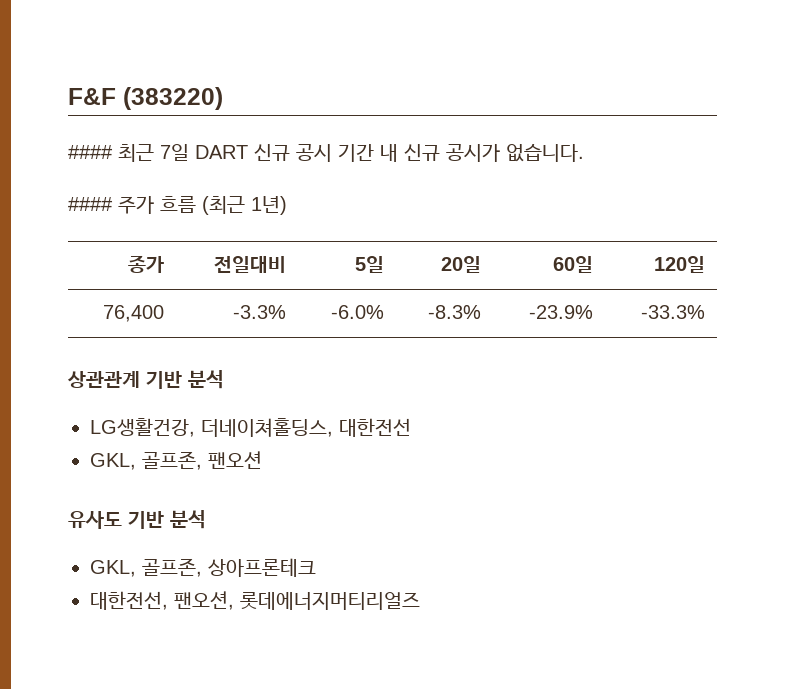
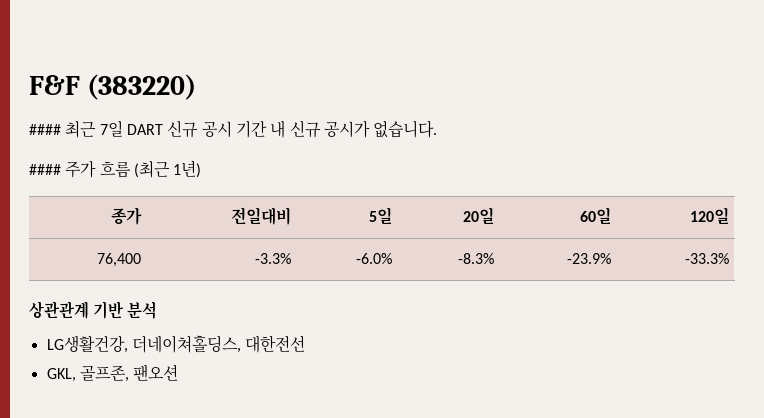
- 유사도 기반 분석
- GKL, 골프존, 상아프론테크
- 대한전선, 팬오션, 롯데에너지머티리얼즈

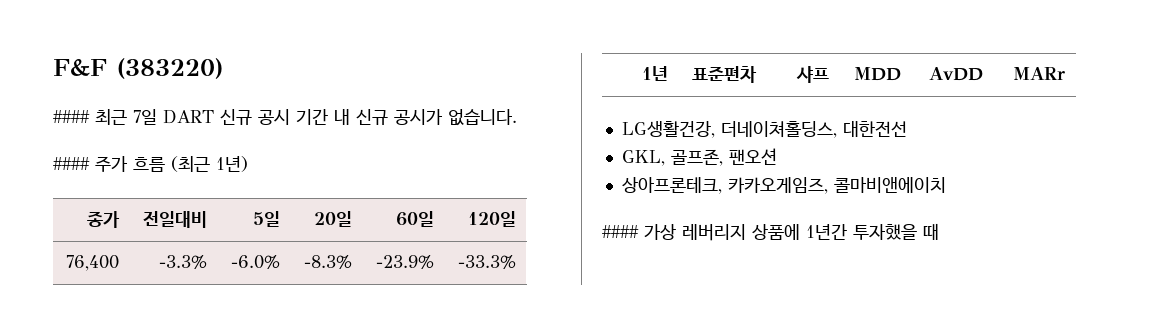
- 상관관계 기반 분석
+ 1년 | 표준편차 | 샤프 | MDD | AvDD | MARr
+ 상아프론테크, 카카오게임즈, 콜마비앤에이치
+ #### 가상 레버리지 상품에 1년간 투자했을 때

